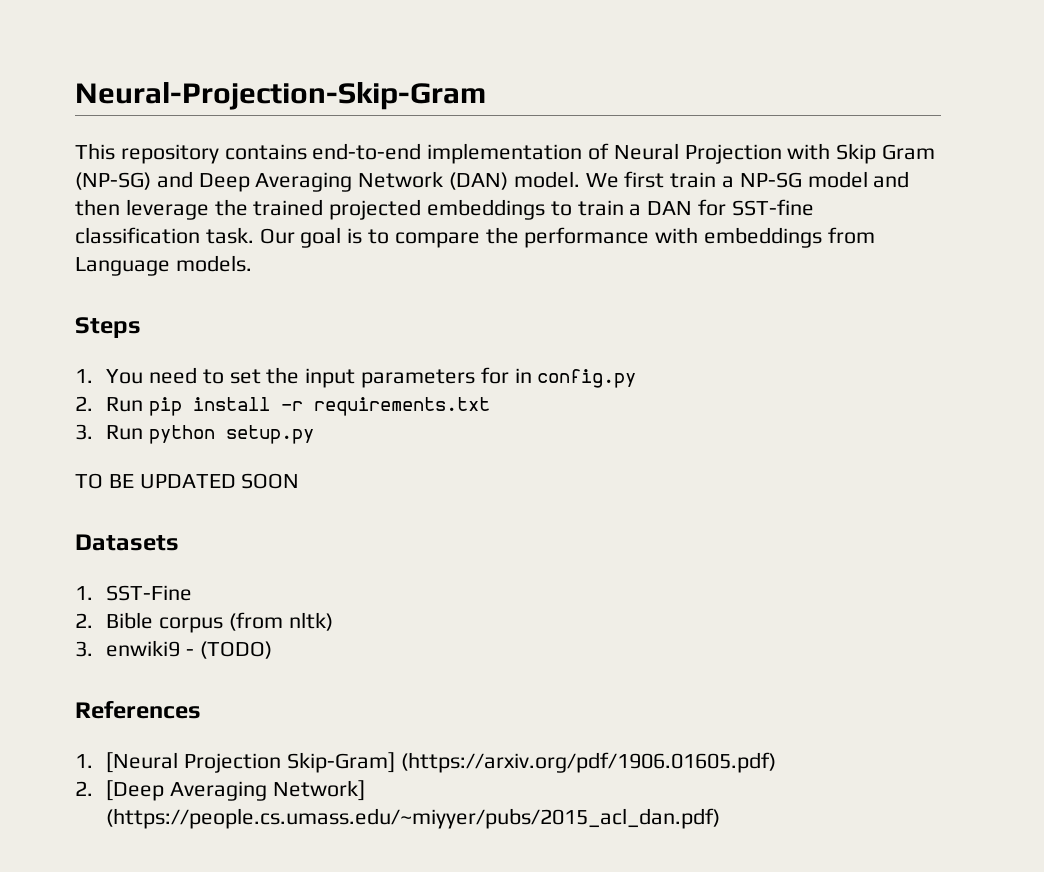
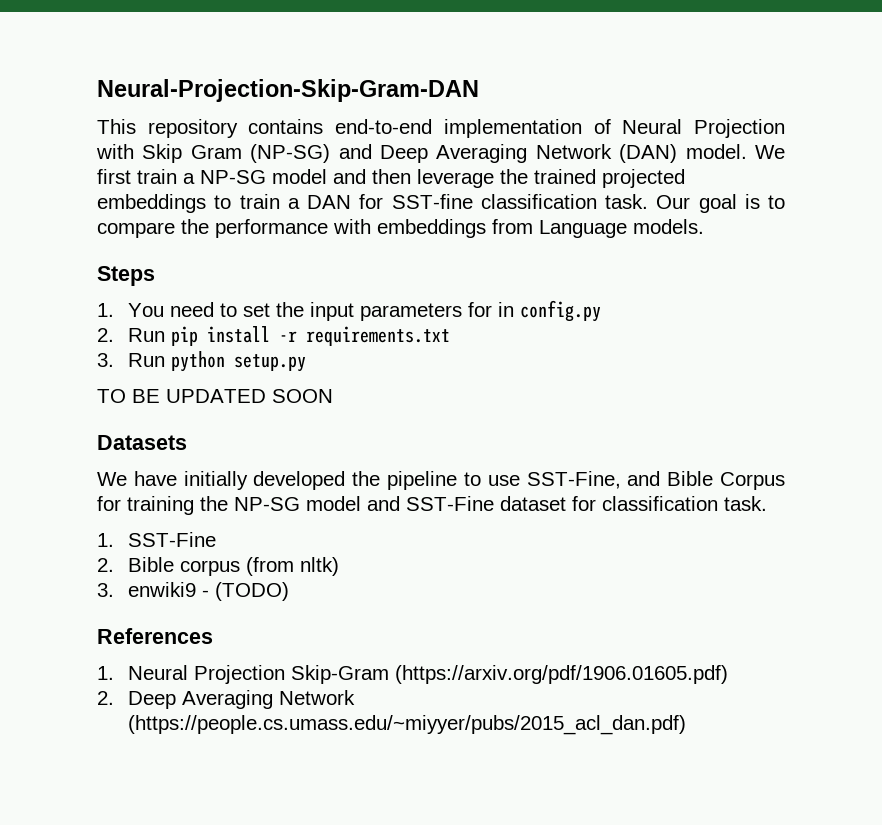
- Neural-Projection-Skip-Gram
+ Neural-Projection-Skip-Gram-DAN
+ We have initially developed the pipeline to use SST-Fine, and Bible Corpus for training the NP-SG model and SST-Fine dataset for classification task.
- 1. [Neural Projection Skip-Gram] (https://arxiv.org/pdf/1906.01605.pdf)
+ 1. Neural Projection Skip-Gram (https://arxiv.org/pdf/1906.01605.pdf)
- 2. [Deep Averaging Network] (https://people.cs.umass.edu/~miyyer/pubs/2015_acl_dan.pdf)
+ 2. Deep Averaging Network (https://people.cs.umass.edu/~miyyer/pubs/2015_acl_dan.pdf)

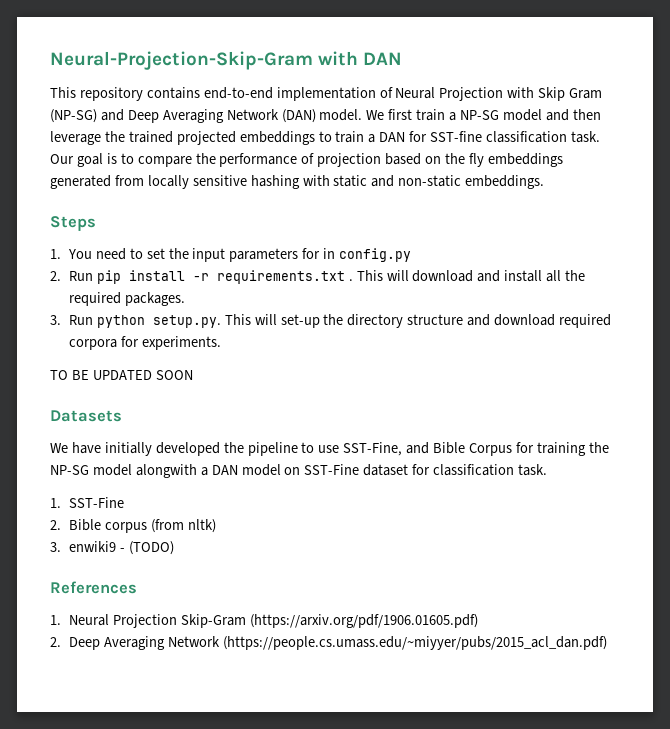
- Neural-Projection-Skip-Gram-DAN
+ Neural-Projection-Skip-Gram with DAN
- Our goal is to compare the performance with embeddings from Language models.
+ Our goal is to compare the performance of projection based on the fly embeddings generated from locally sensitive hashing with static and non-static embeddings.
- 2. Run pip install -r requirements.txt
- 3. Run python setup.py
+ 2. Run pip install -r requirements.txt . This will download and install all the required packages.
+ 3. Run python setup.py. This will set-up the directory structure and download required corpora for experiments.
- We have initially developed the pipeline to use SST-Fine, and Bible Corpus for training the NP-SG model and SST-Fine dataset for classification task.
+ We have initially developed the pipeline to use SST-Fine, and Bible Corpus for training the NP-SG model alongwith a DAN model on SST-Fine dataset for classification task.

